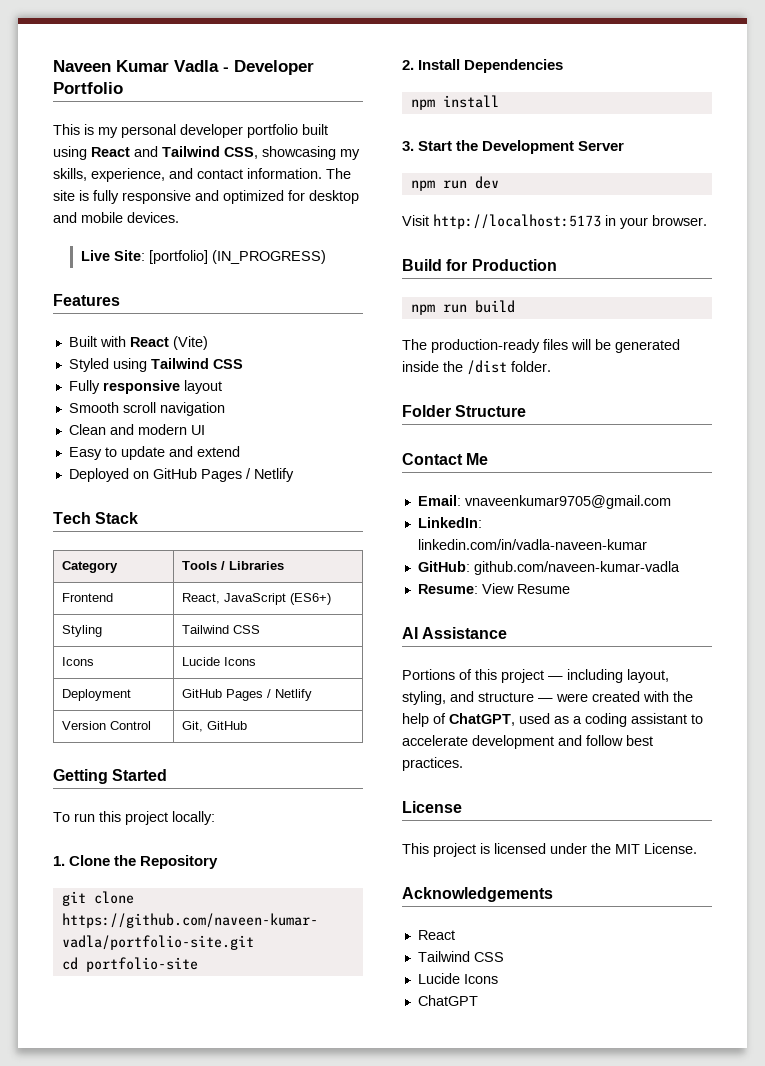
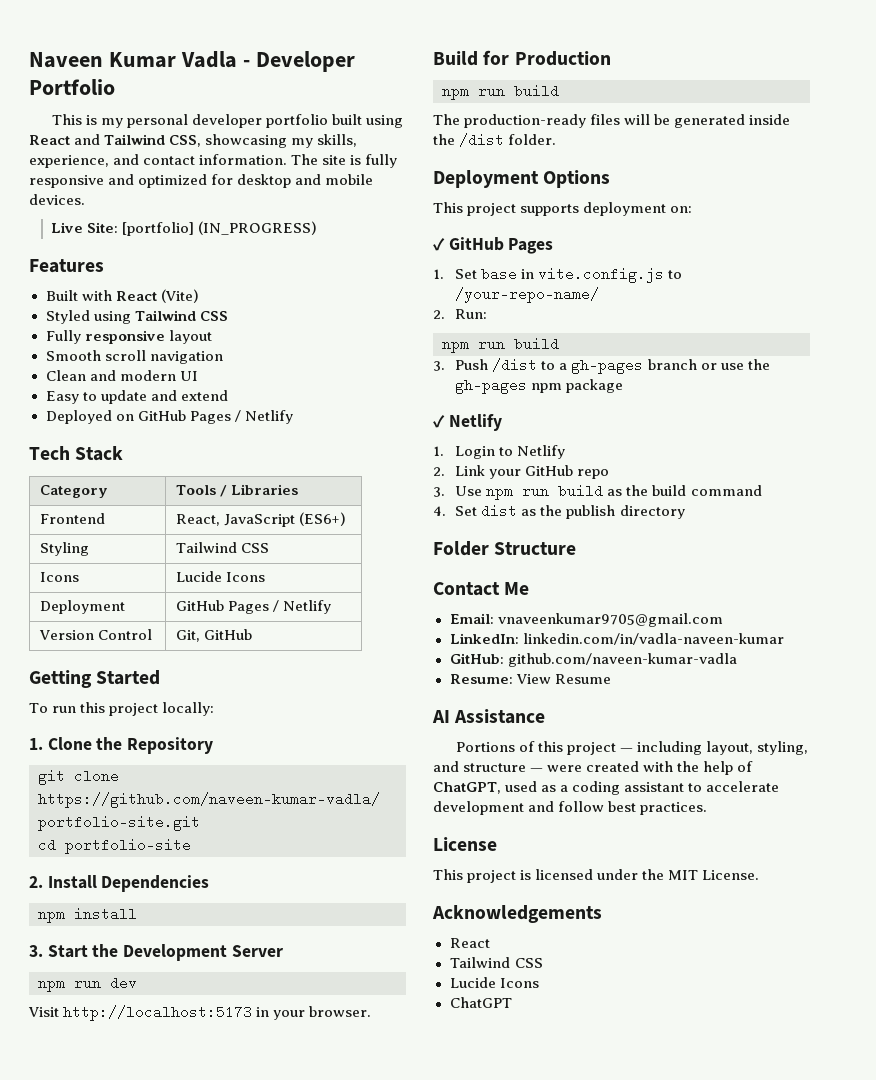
+ Deployment Options
+ This project supports deployment on:
+ ✓ GitHub Pages
+ 1. Set base in vite.config.js to /your-repo-name/
+ 2. Run:
+ npm run build
+ 3. Push /dist to a gh-pages branch or use the gh-pages npm package
+ ✓ Netlify
+ 1. Login to Netlify
+ 2. Link your GitHub repo
+ 3. Use npm run build as the build command
+ 4. Set dist as the publish directory

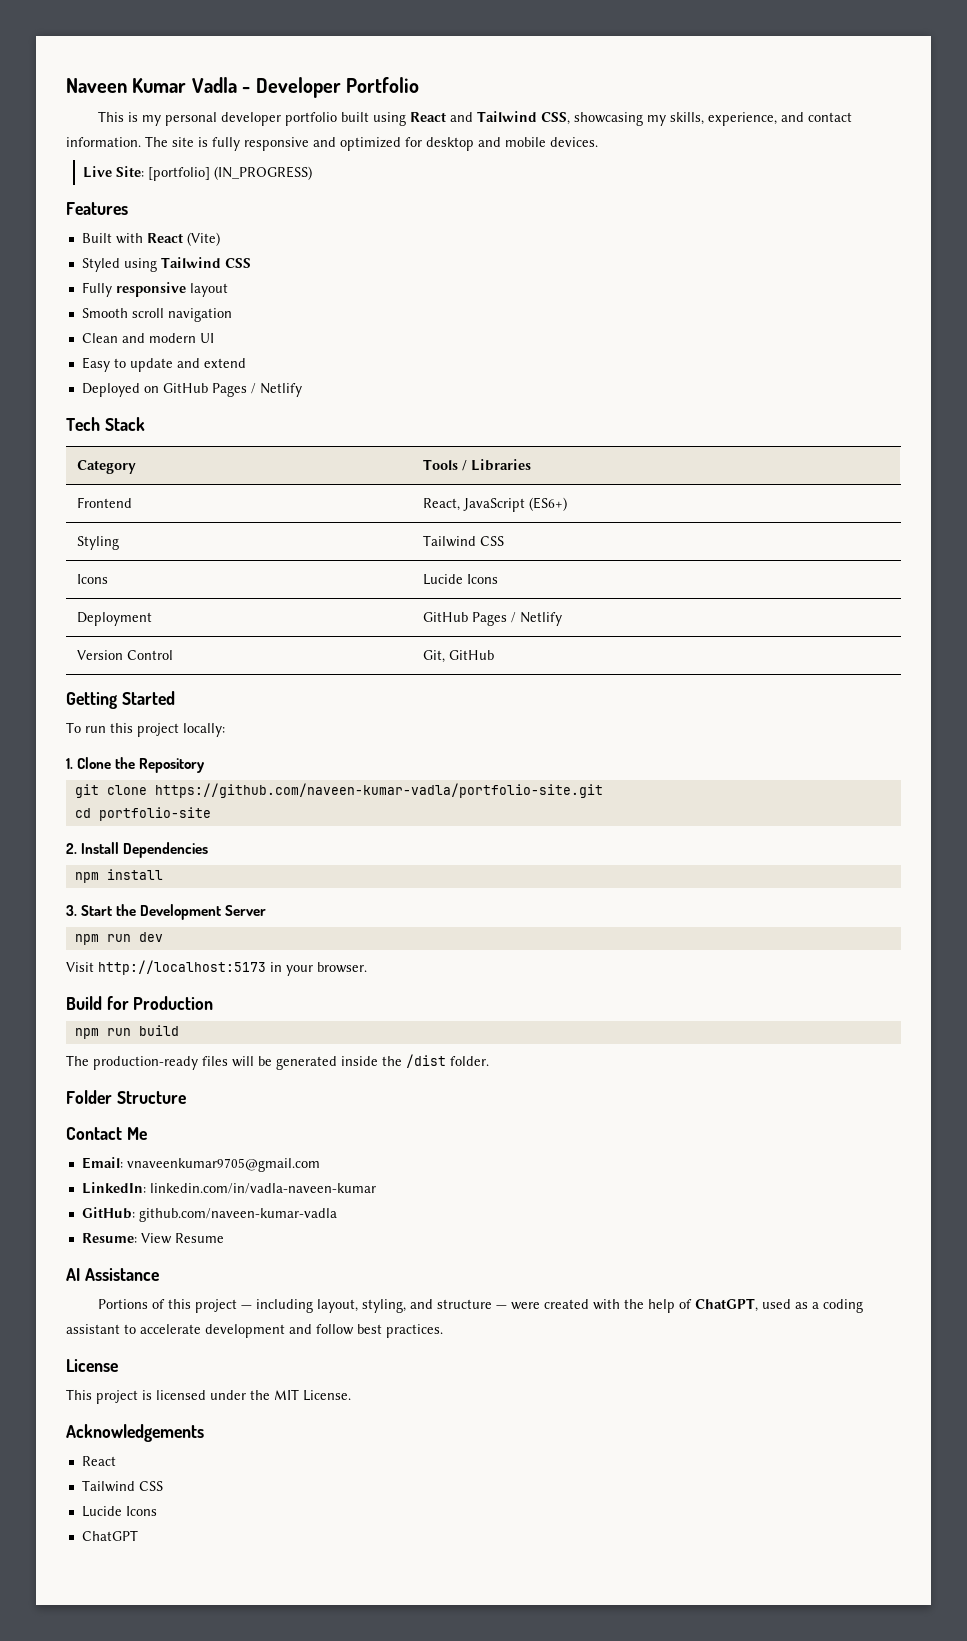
- Deployment Options
- This project supports deployment on:
- ✓ GitHub Pages
- 1. Set base in vite.config.js to /your-repo-name/
- 2. Run:
- npm run build
- 3. Push /dist to a gh-pages branch or use the gh-pages npm package
- ✓ Netlify
- 1. Login to Netlify
- 2. Link your GitHub repo
- 3. Use npm run build as the build command
- 4. Set dist as the publish directory

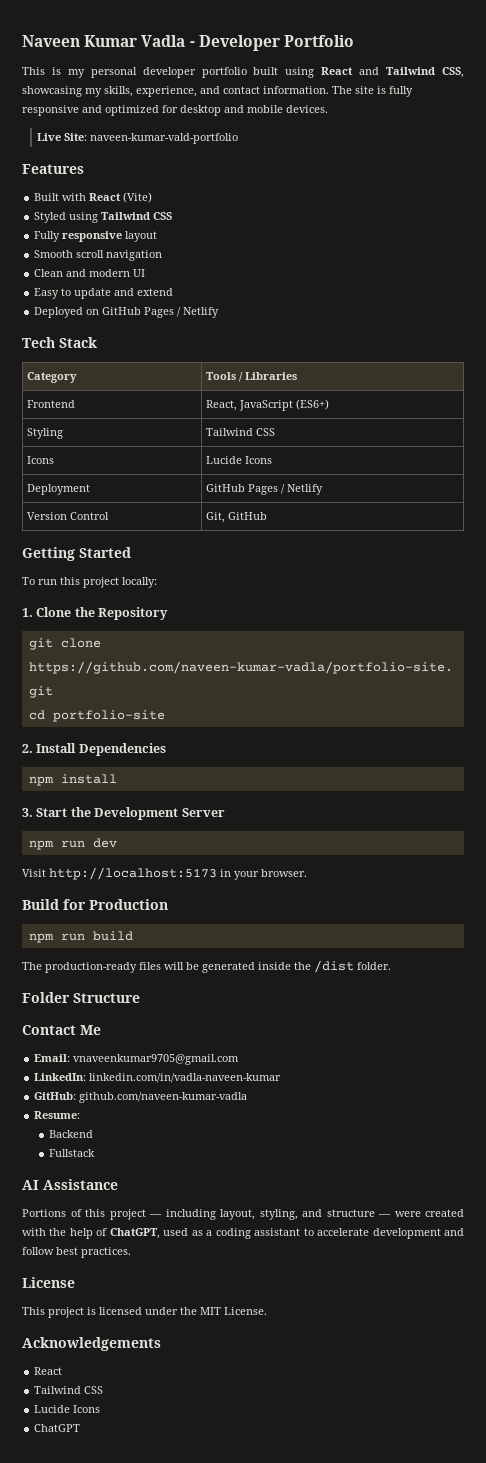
- Live Site: [portfolio] (IN_PROGRESS)
+ Live Site: naveen-kumar-vald-portfolio
- Resume: View Resume
+ Resume:
+ Backend
+ Fullstack

